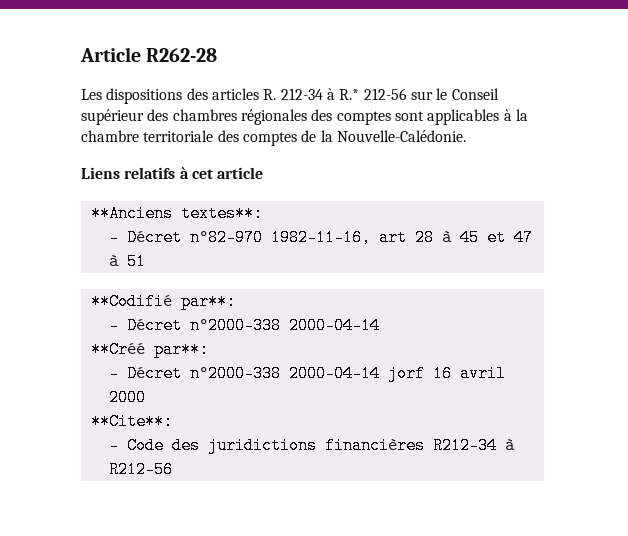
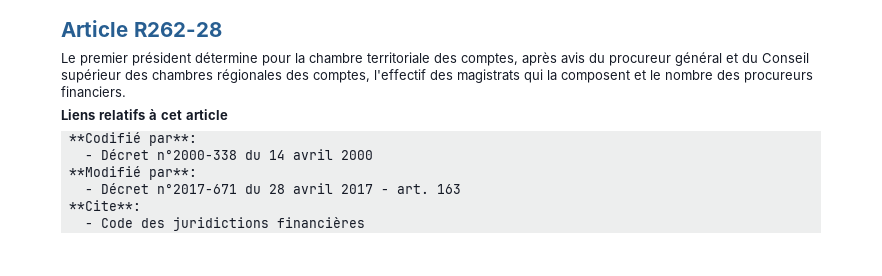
- Les dispositions des articles R. 212-34 à R.* 212-56 sur le Conseil supérieur des chambres régionales des comptes sont applicables à la chambre territoriale des comptes de la Nouvelle-Calédonie.
+ Le premier président détermine pour la chambre territoriale des comptes, après avis du procureur général et du Conseil supérieur des chambres régionales des comptes, l'effectif des magistrats qui la composent et le nombre des procureurs financiers.
- **Anciens textes**:
- - Décret n°82-970 1982-11-16, art 28 à 45 et 47 à 51
  **Codifié par**:
- - Décret n°2000-338 2000-04-14
- **Créé par**:
- - Décret n°2000-338 2000-04-14 jorf 16 avril 2000
+ - Décret n°2000-338 du 14 avril 2000
+ **Modifié par**:
+ - Décret n°2017-671 du 28 avril 2017 - art. 163
- - Code des juridictions financières R212-34 à R212-56
+ - Code des juridictions financières

